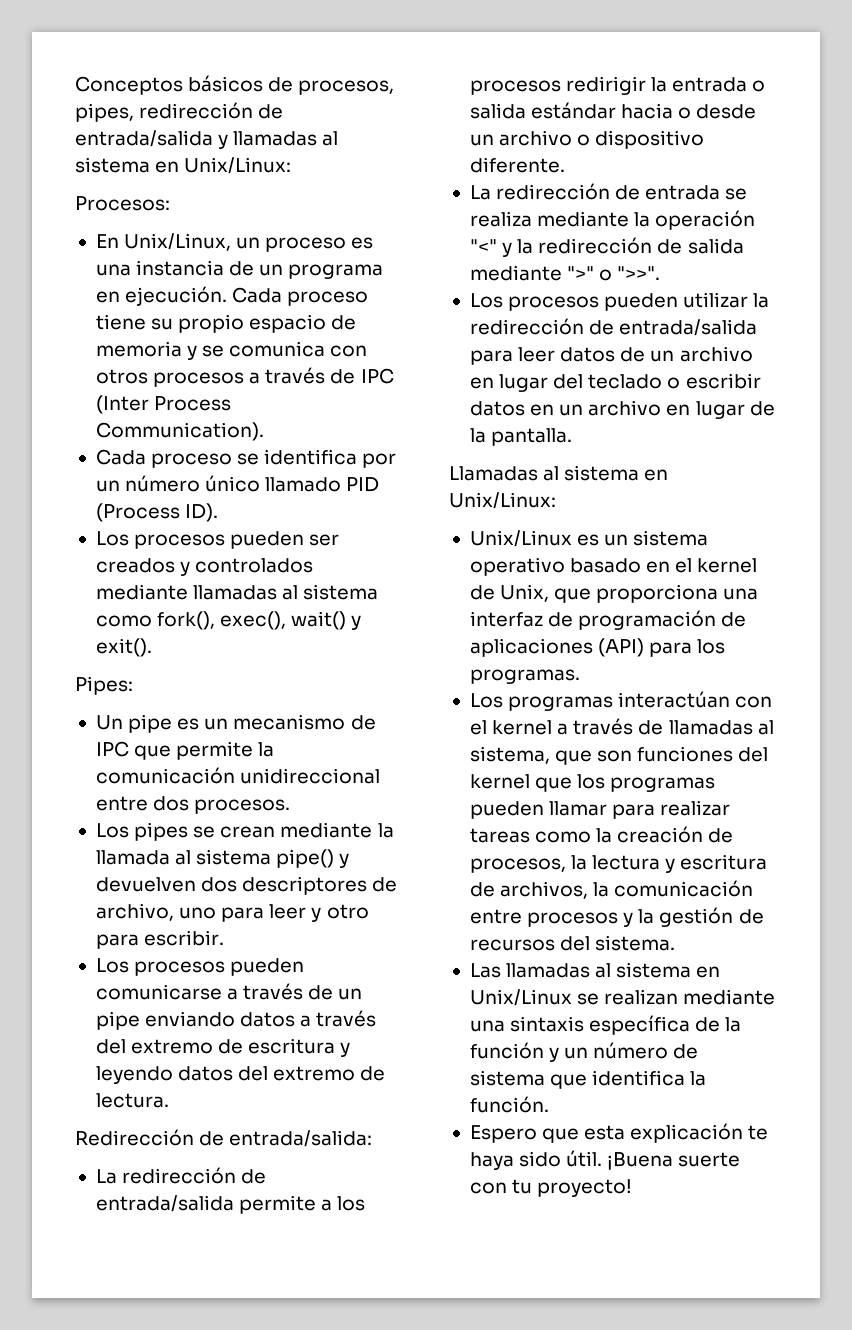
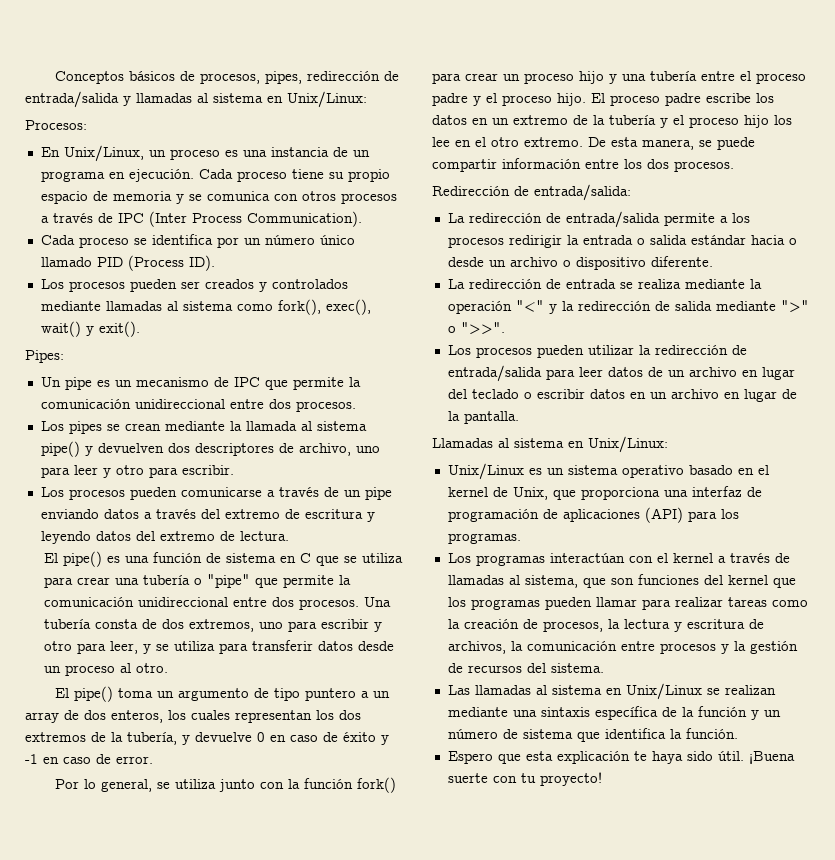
+ El pipe() es una función de sistema en C que se utiliza para crear una tubería o "pipe" que permite la comunicación unidireccional entre dos procesos. Una tubería consta de dos extremos, uno para escribir y otro para leer, y se utiliza para transferir datos desde un proceso al otro.
+ El pipe() toma un argumento de tipo puntero a un array de dos enteros, los cuales representan los dos extremos de la tubería, y devuelve 0 en caso de éxito y -1 en caso de error.
+ Por lo general, se utiliza junto con la función fork() para crear un proceso hijo y una tubería entre el proceso padre y el proceso hijo. El proceso padre escribe los datos en un extremo de la tubería y el proceso hijo los lee en el otro extremo. De esta manera, se puede compartir información entre los dos procesos.

